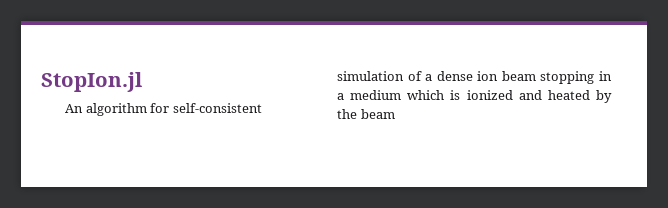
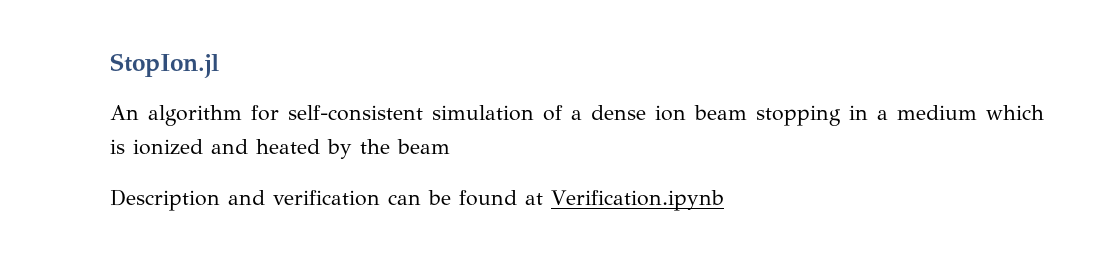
+ Description and verification can be found at Verification.ipynb

